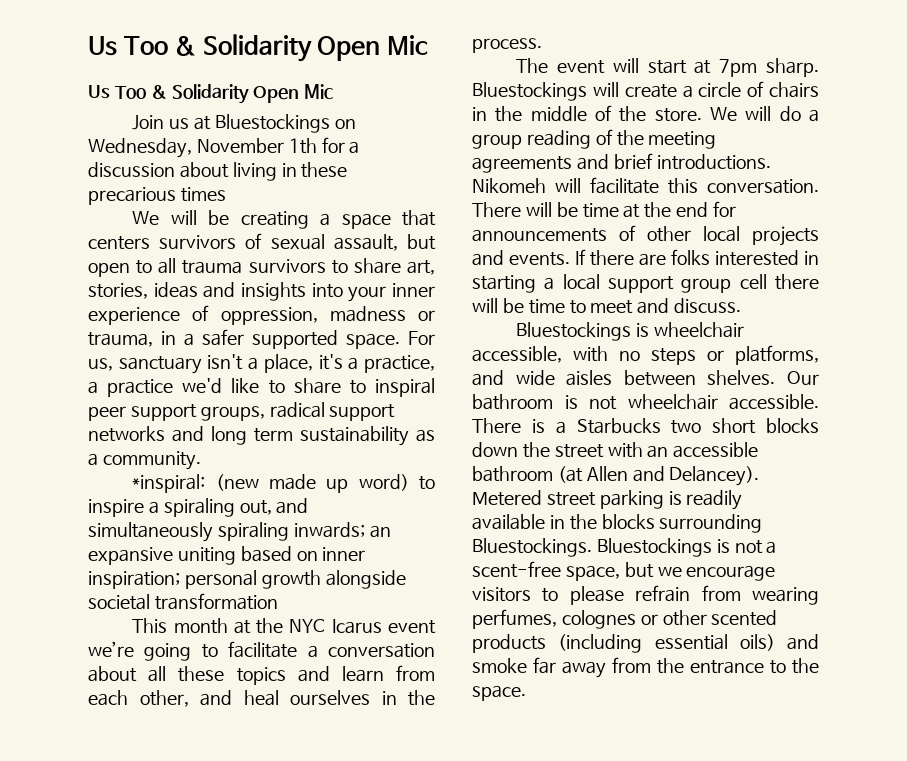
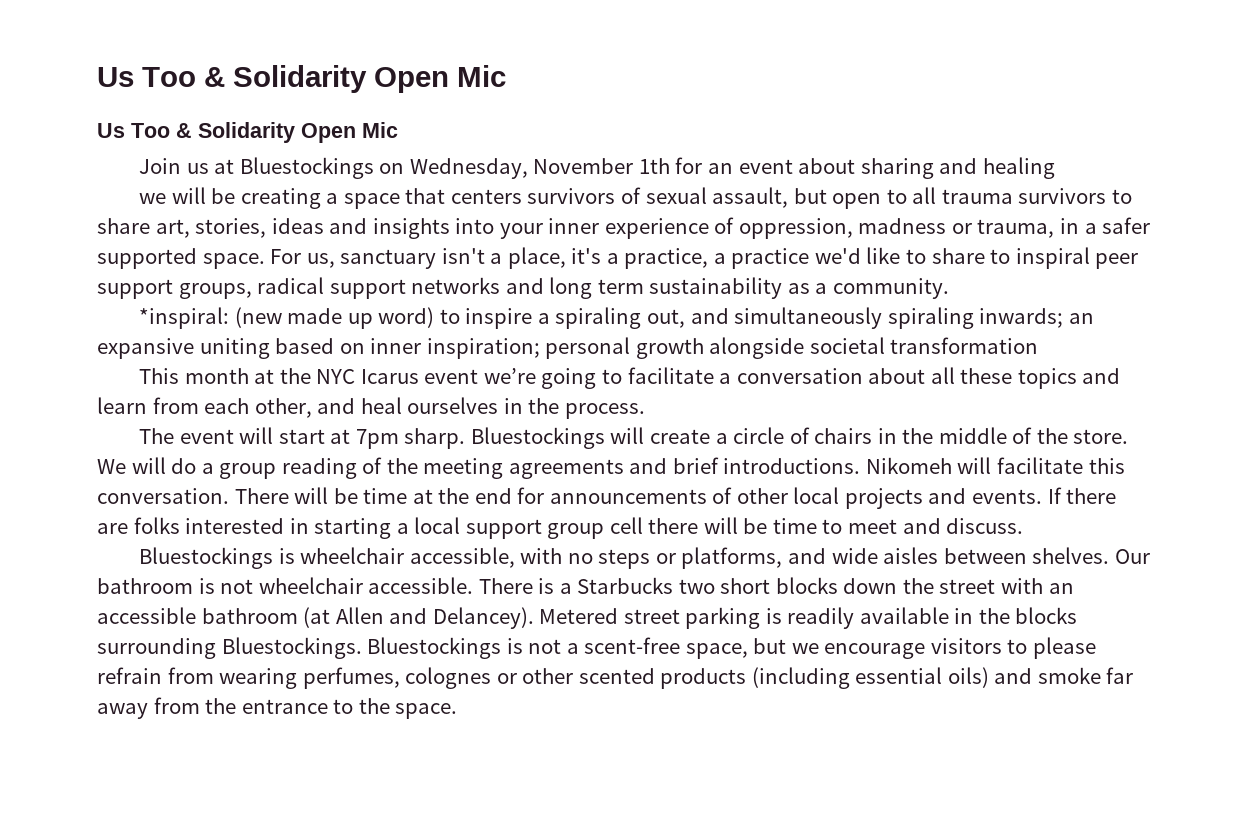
- Join us at Bluestockings on Wednesday, November 1th for a discussion about living in these precarious times
- We will be creating a space that centers survivors of sexual assault, but open to all trauma survivors to share art, stories, ideas and insights into your inner experience of oppression, madness or trauma, in a safer supported space.
+ Join us at Bluestockings on Wednesday, November 1th for an event about sharing and healing
+ we will be creating a space that centers survivors of sexual assault, but open to all trauma survivors to share art, stories, ideas and insights into your inner experience of oppression, madness or trauma, in a safer supported space.

